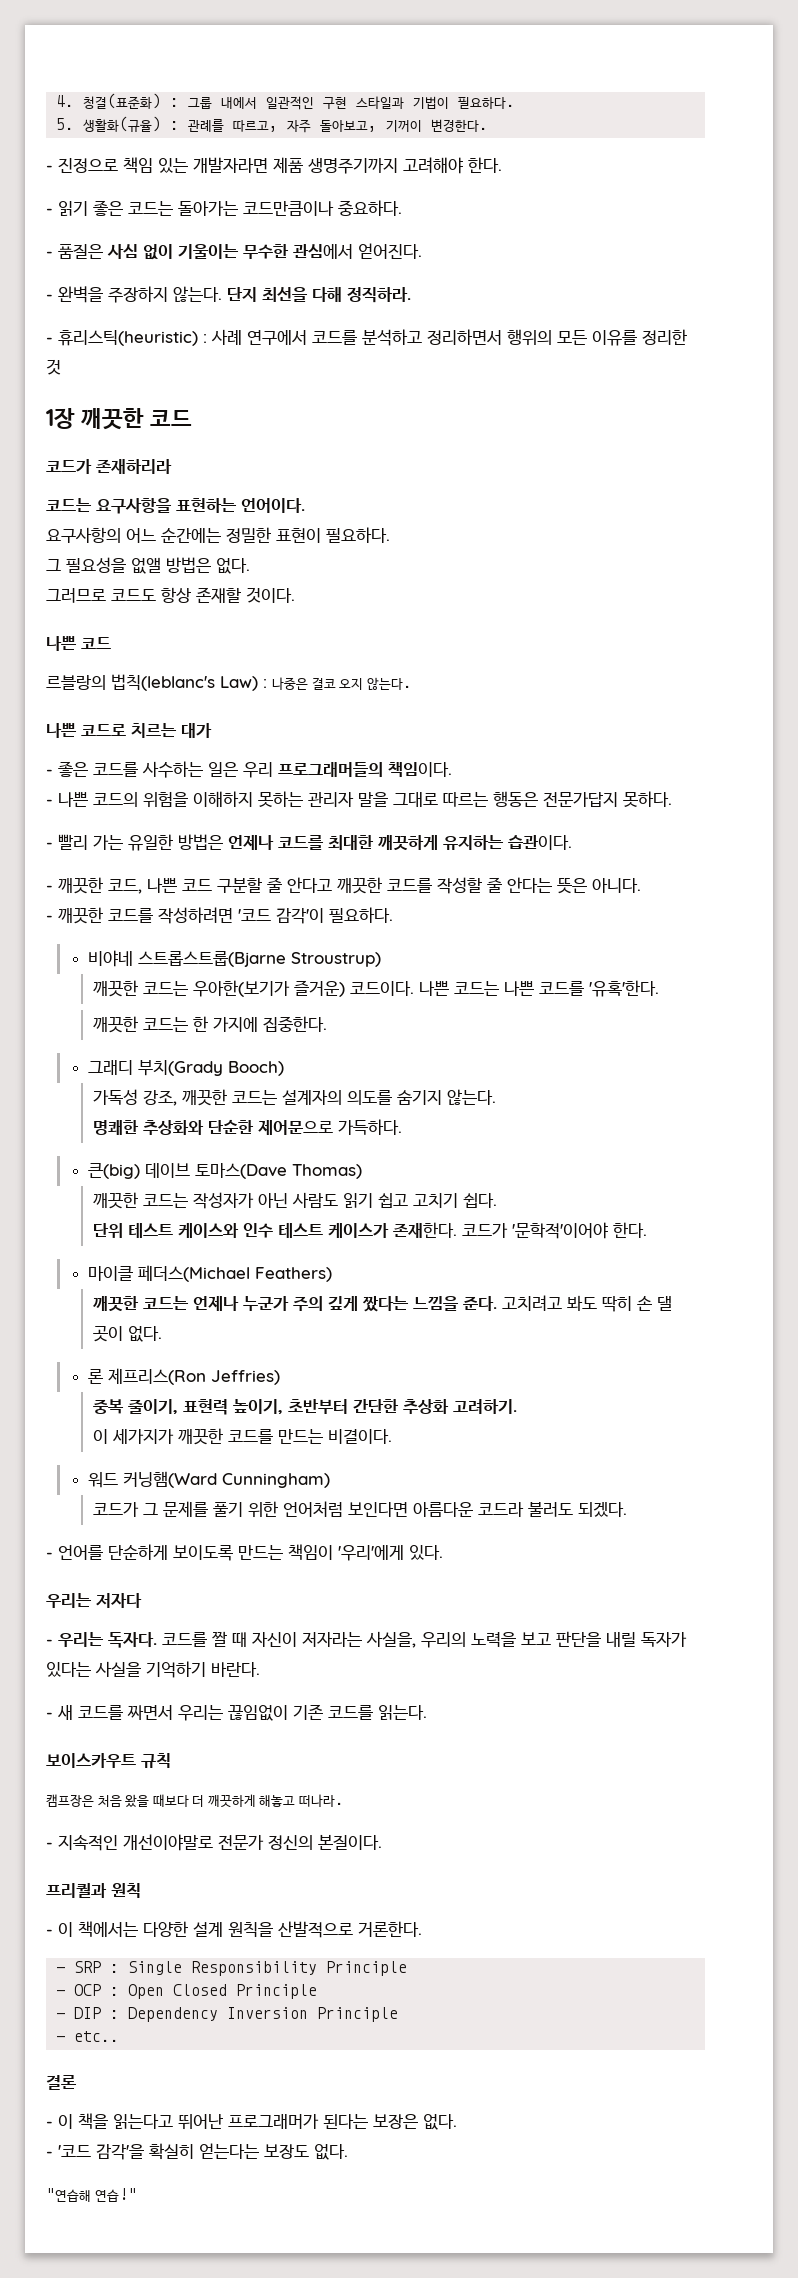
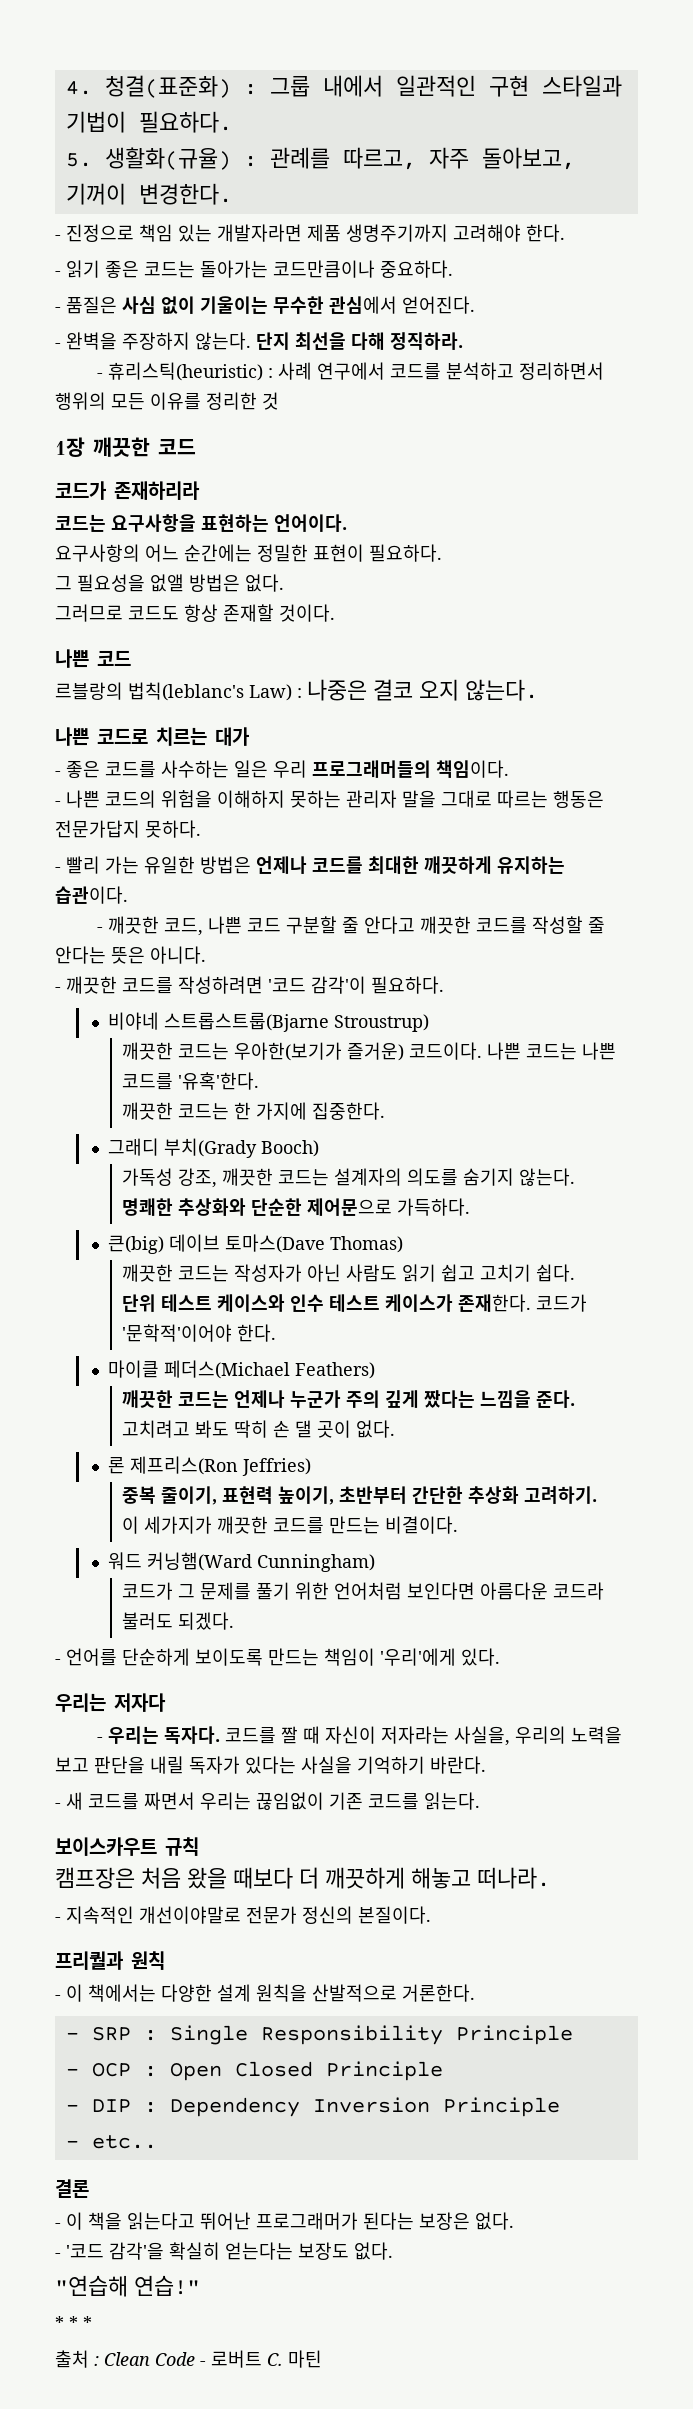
+ * * *
+ 출처 : Clean Code - 로버트 C. 마틴

